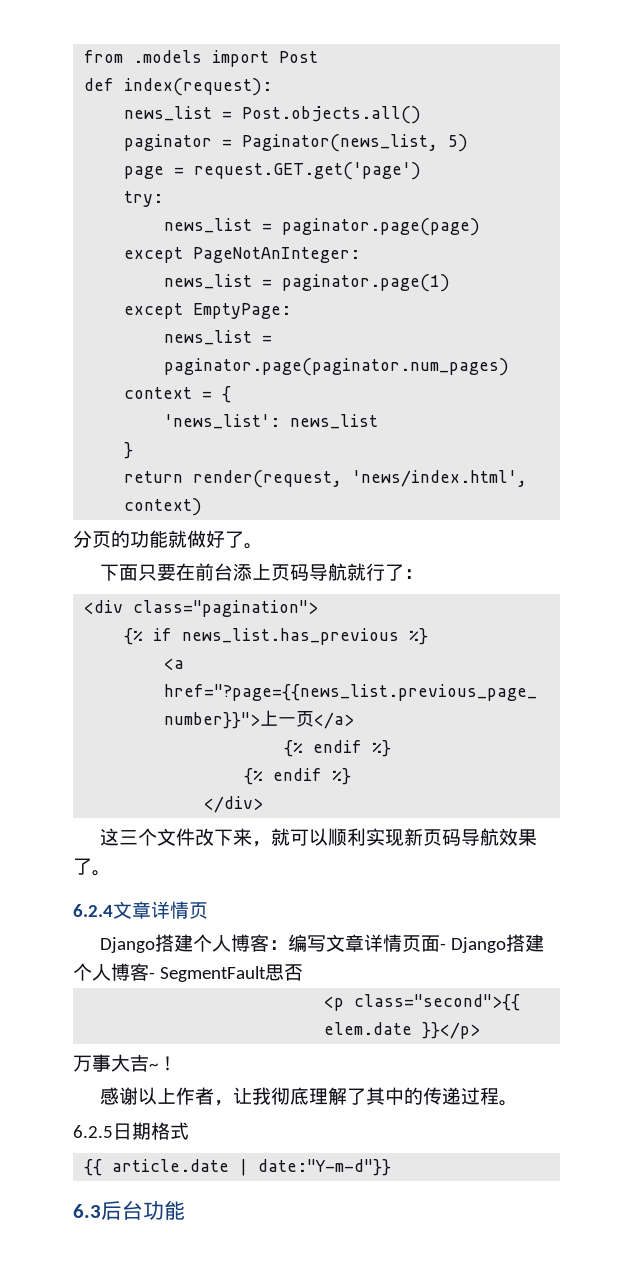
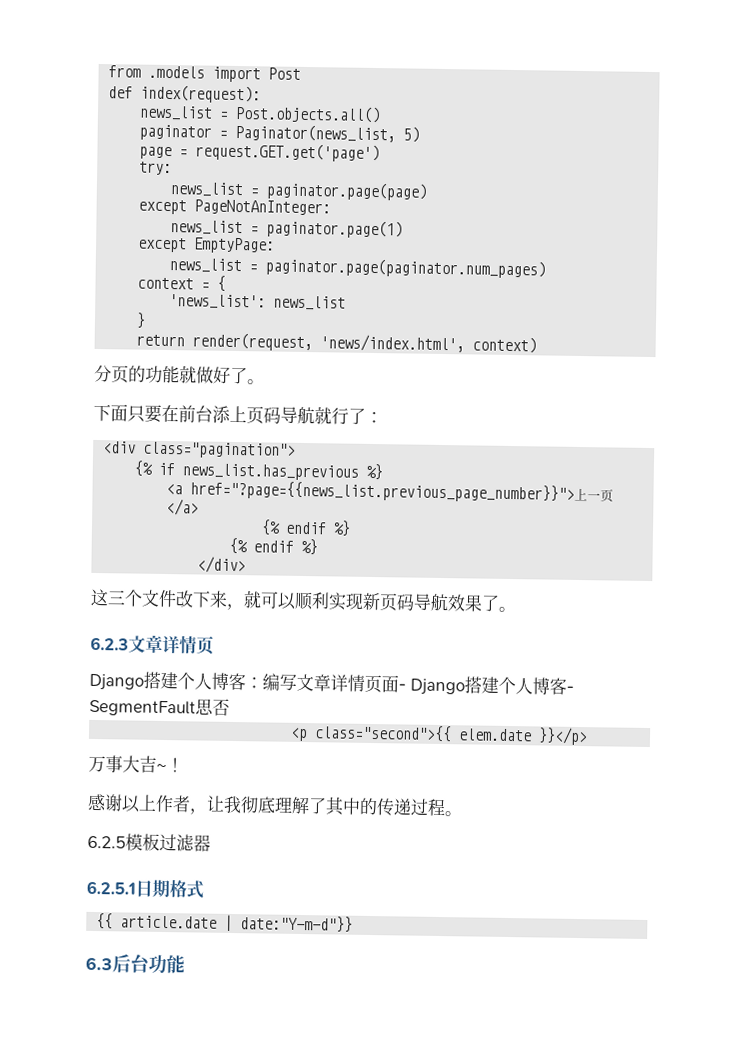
- 6.2.4文章详情页
+ 6.2.3文章详情页
- 6.2.5日期格式
+ 6.2.5模板过滤器
+ 6.2.5.1日期格式

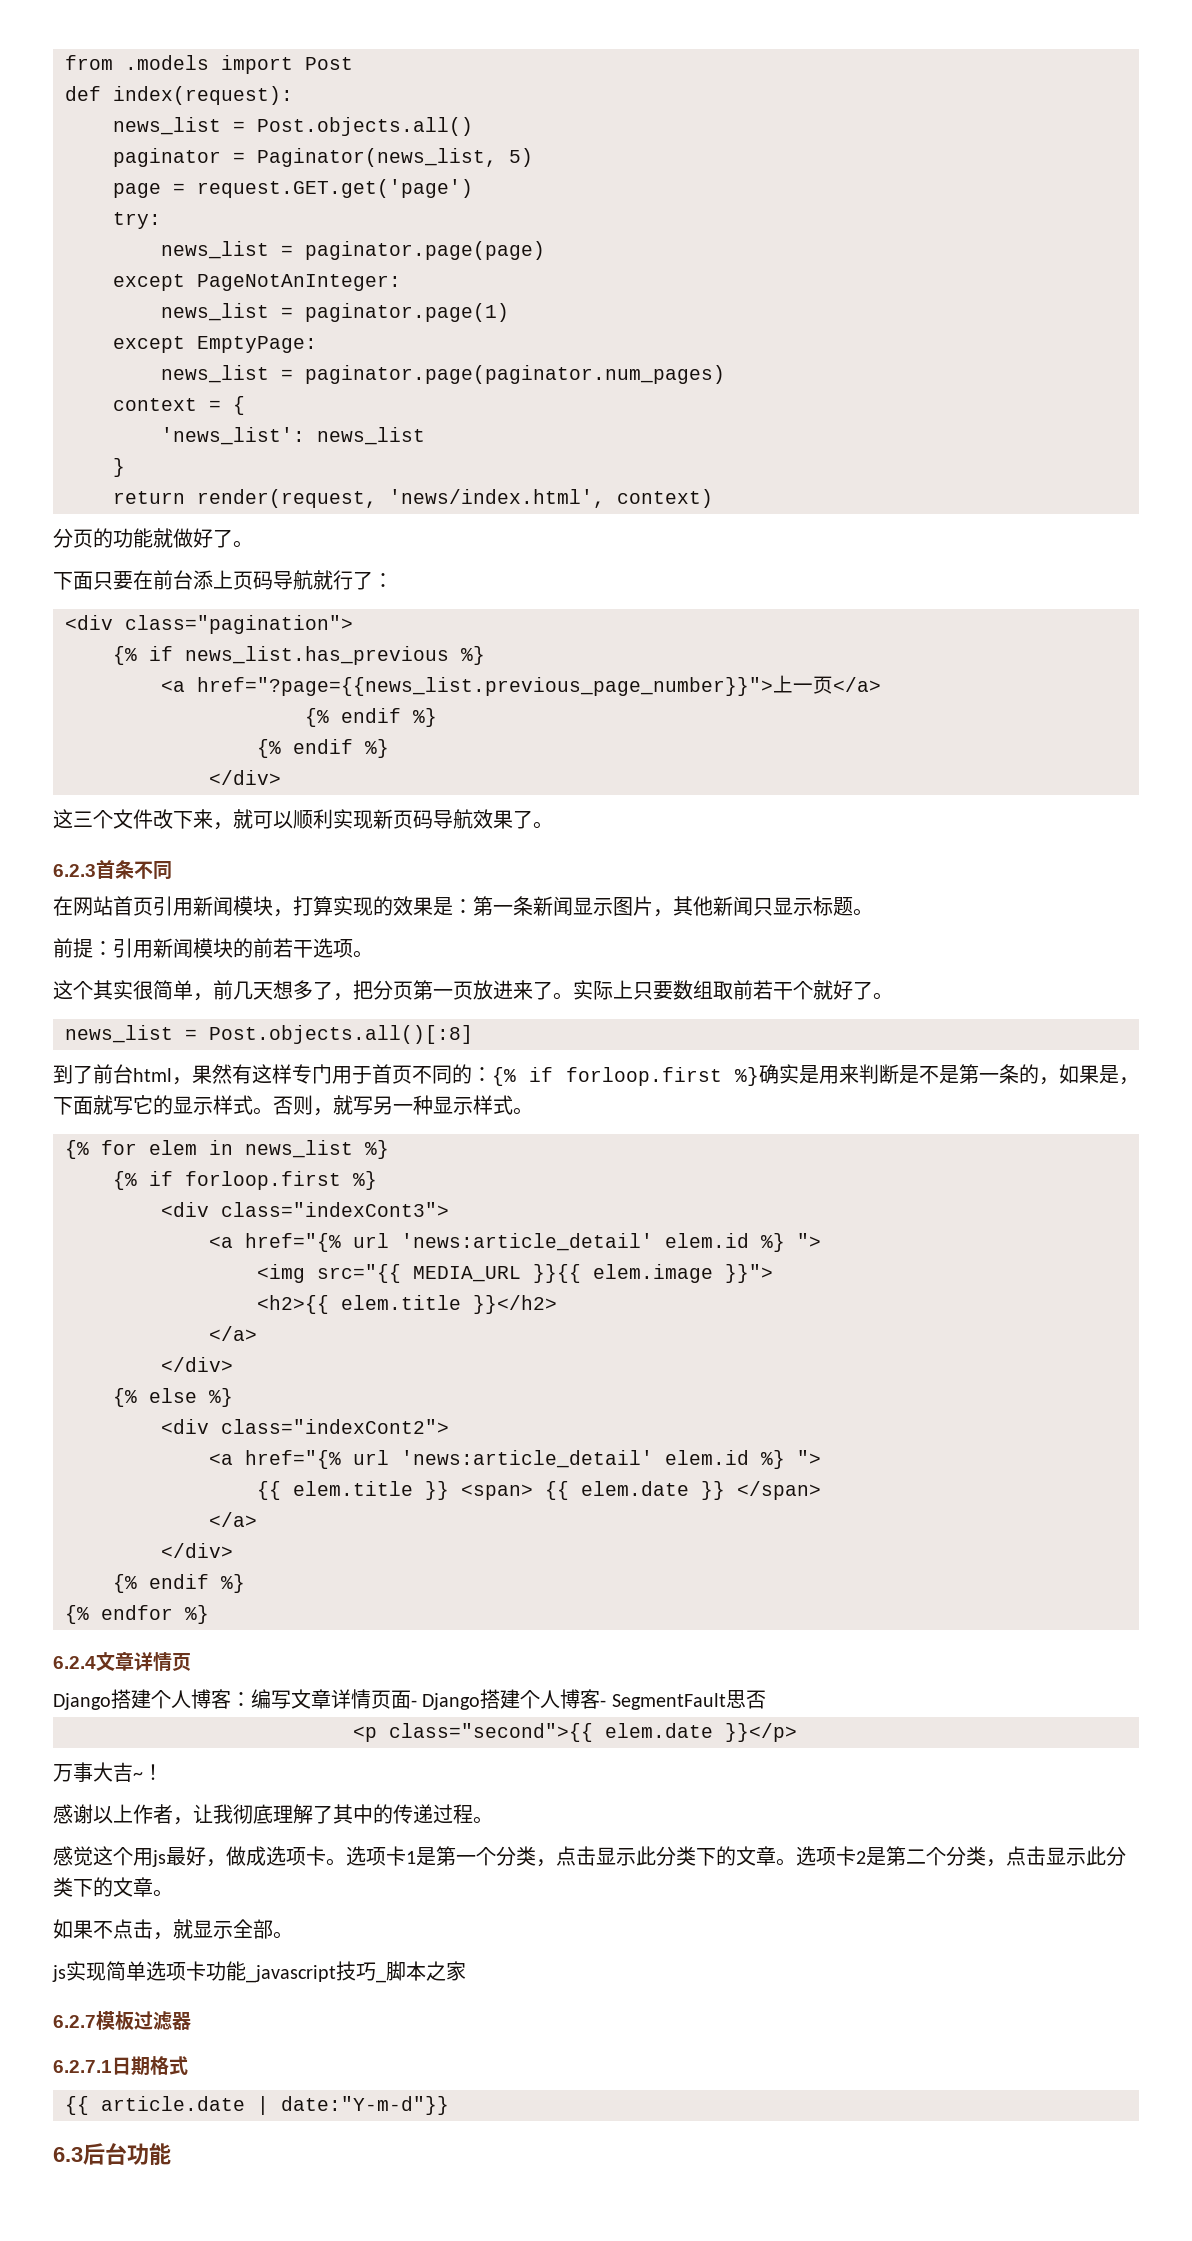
- 6.2.3文章详情页
+ 6.2.3首条不同
+ 在网站首页引用新闻模块，打算实现的效果是：第一条新闻显示图片，其他新闻只显示标题。
+ 前提：引用新闻模块的前若干选项。
+ 这个其实很简单，前几天想多了，把分页第一页放进来了。实际上只要数组取前若干个就好了。
+ news_list = Post.objects.all()[:8]
+ 到了前台html，果然有这样专门用于首页不同的：{% if forloop.first %}确实是用来判断是不是第一条的，如果是，下面就写它的显示样式。否则，就写另一种显示样式。
+ {% for elem in news_list %}
+ {% if forloop.first %}
+ <div class="indexCont3">
+ <a href="{% url 'news:article_detail' elem.id %} ">
+ <img src="{{ MEDIA_URL }}{{ elem.image }}">
+ <h2>{{ elem.title }}</h2>
+ </a>
+ </div>
+ {% else %}
+ <div class="indexCont2">
+ <a href="{% url 'news:article_detail' elem.id %} ">
+ {{ elem.title }} <span> {{ elem.date }} </span>
+ </a>
+ </div>
+ {% endif %}
+ {% endfor %}
+ 6.2.4文章详情页
- 6.2.5模板过滤器
+ 感觉这个用js最好，做成选项卡。选项卡1是第一个分类，点击显示此分类下的文章。选项卡2是第二个分类，点击显示此分类下的文章。
+ 如果不点击，就显示全部。
+ js实现简单选项卡功能_javascript技巧_脚本之家
+ 6.2.7模板过滤器
- 6.2.5.1日期格式
+ 6.2.7.1日期格式

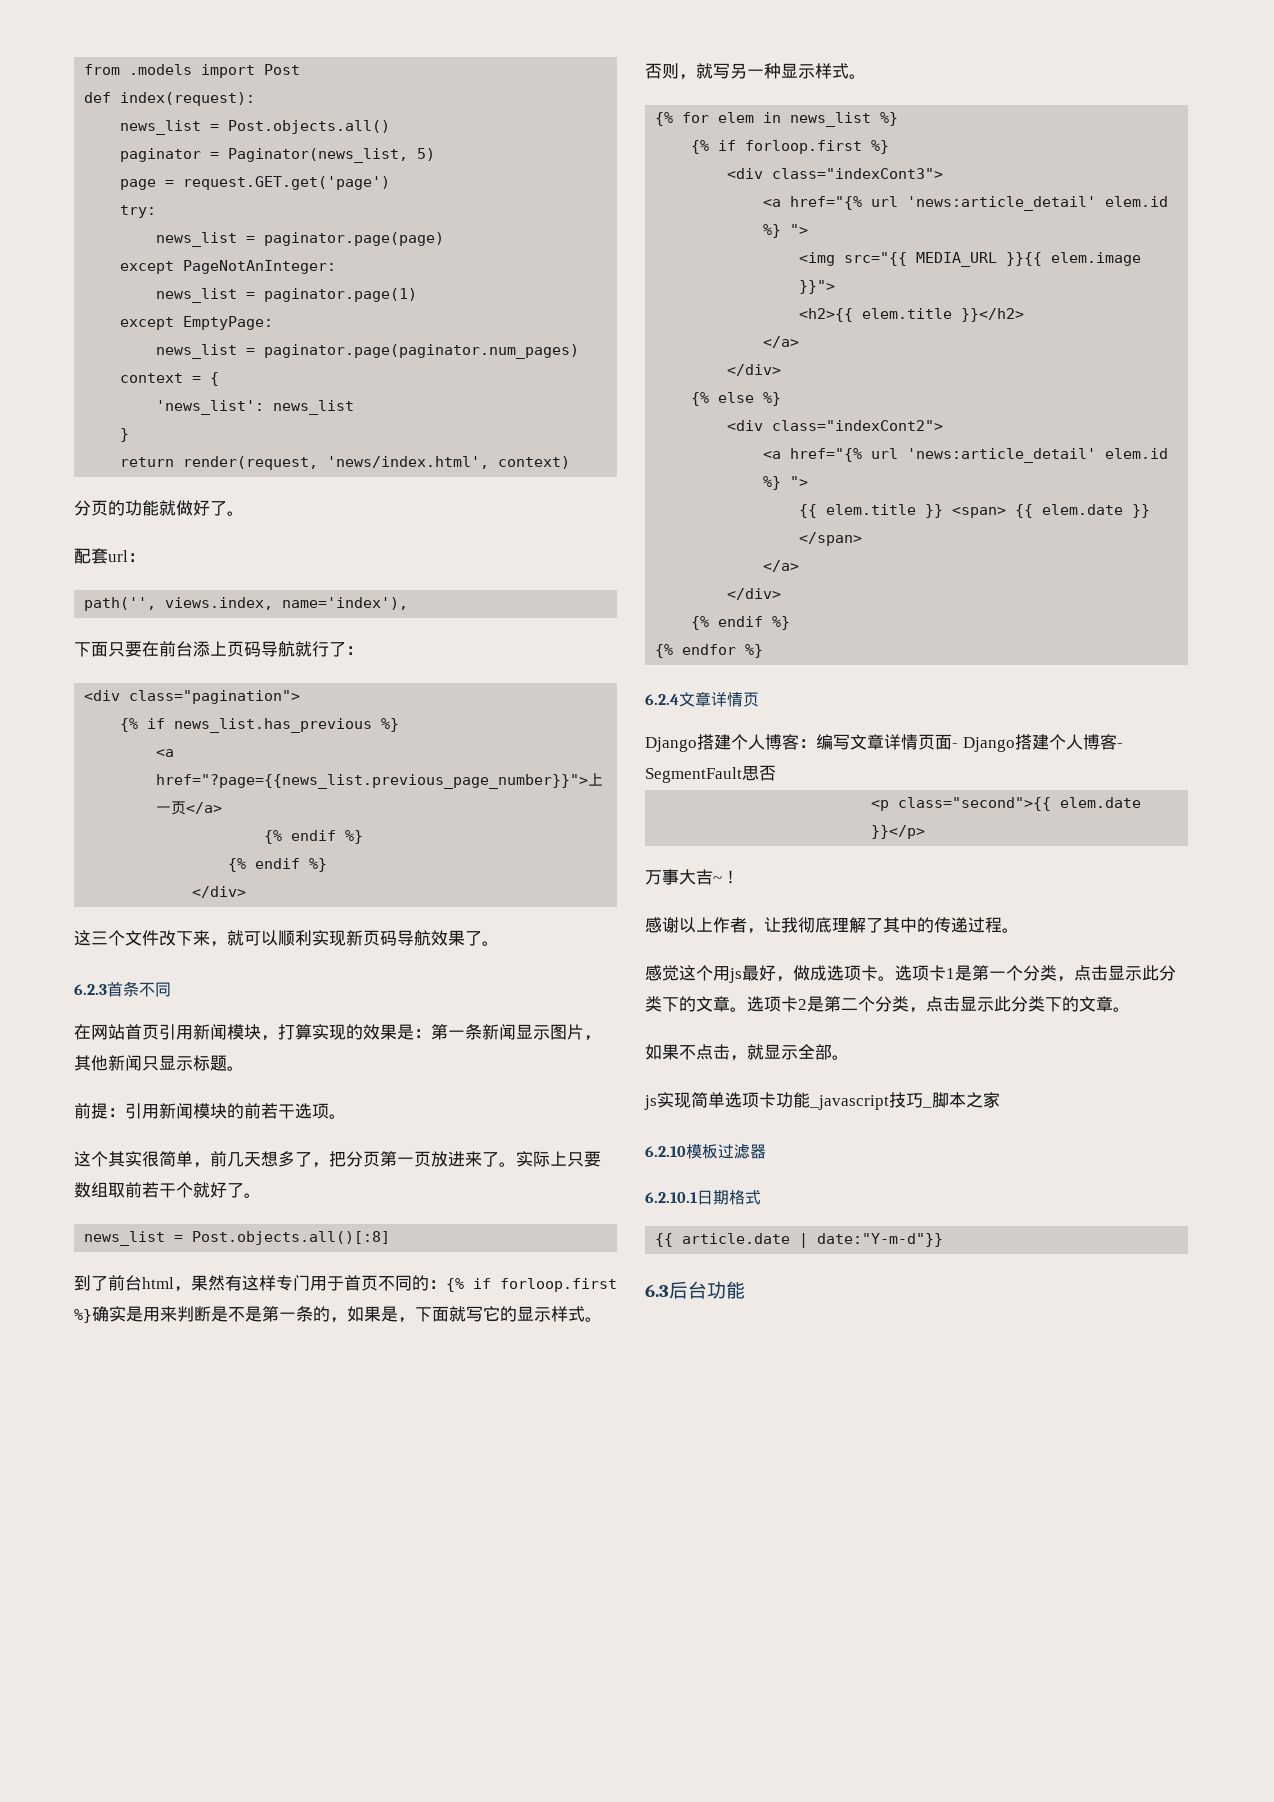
+ 配套url：
+ path('', views.index, name='index'),
- 6.2.7模板过滤器
+ 6.2.10模板过滤器
- 6.2.7.1日期格式
+ 6.2.10.1日期格式

